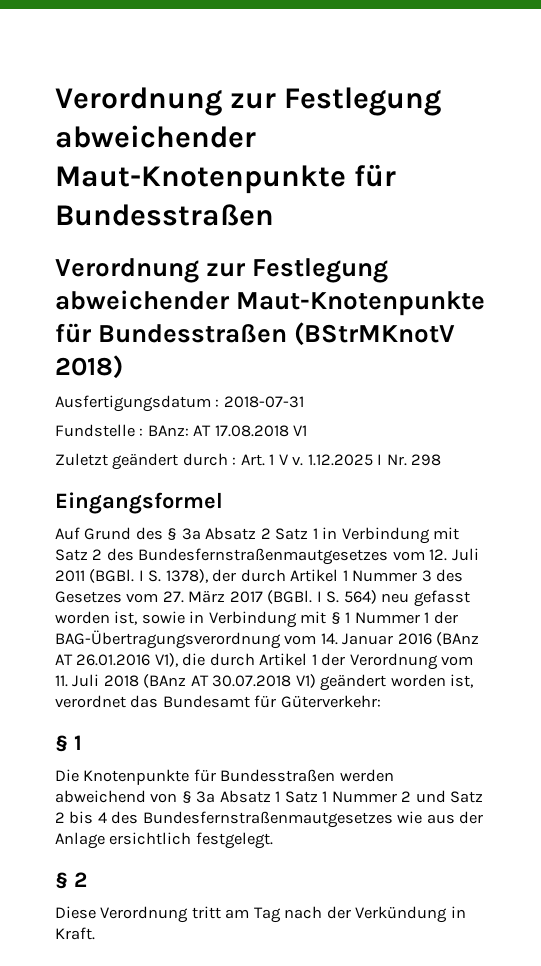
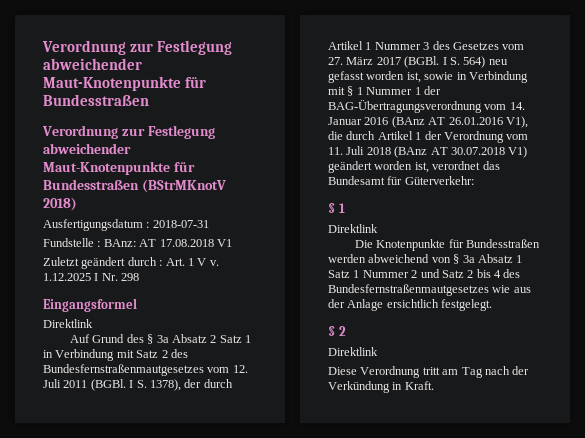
  Eingangsformel
+ Direktlink
  I S. 564) neu gefasst worden ist, sowie in Verbindung mit § 1 Nummer 1 der BAG-Übertragungsverordnung vom 14. Januar 2016 (BAnz AT 26.01.2016 V1), die durch Artikel 1 der Verordnung vom 11. Juli 2018 (BAnz AT 30.07.2018 V1) geändert worden ist, verordnet das Bundesamt für Güterverkehr:
  § 1
+ Direktlink
  § 2
+ Direktlink

